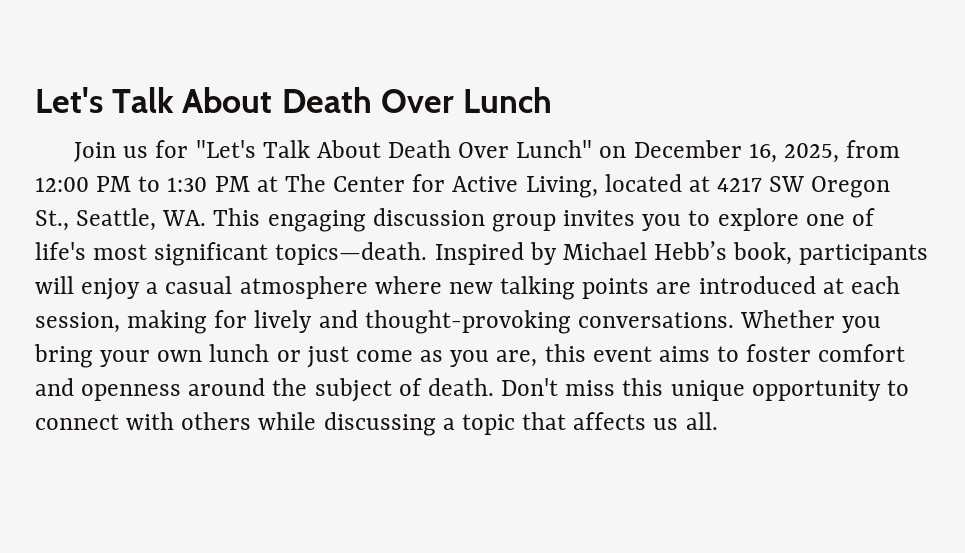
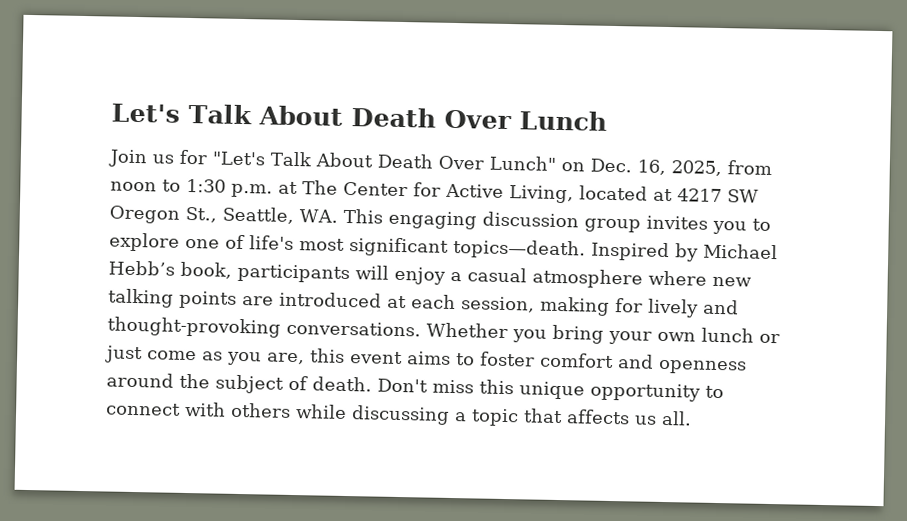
- Join us for "Let's Talk About Death Over Lunch" on December 16, 2025, from 12:00 PM to 1:30 PM at The Center for Active Living, located at 4217 SW Oregon St., Seattle, WA. This engaging discussion group invites you to explore one of life's most significant topics—death.
+ Join us for "Let's Talk About Death Over Lunch" on Dec. 16, 2025, from noon to 1:30 p.m. at The Center for Active Living, located at 4217 SW Oregon St., Seattle, WA. This engaging discussion group invites you to explore one of life's most significant topics—death.

